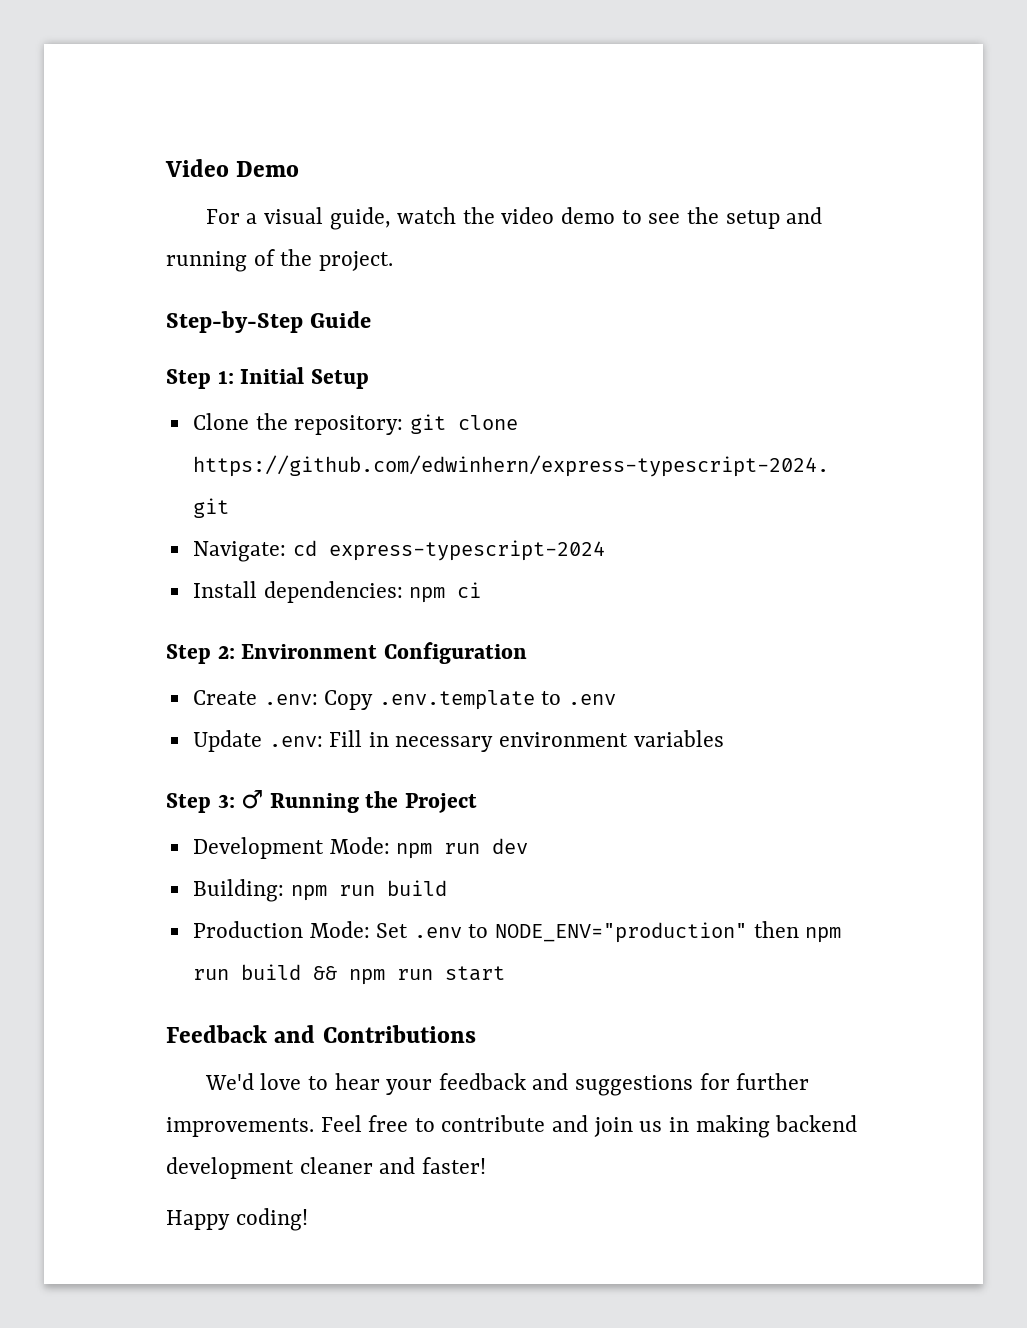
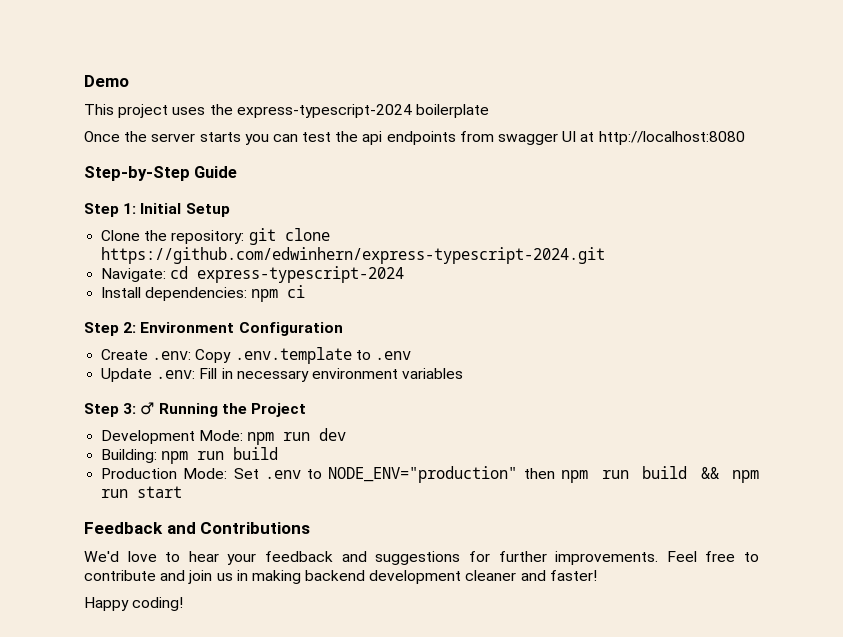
- Video Demo
+ Demo
- For a visual guide, watch the video demo to see the setup and running of the project.
+ This project uses the express-typescript-2024 boilerplate
+ Once the server starts you can test the api endpoints from swagger UI at http://localhost:8080

